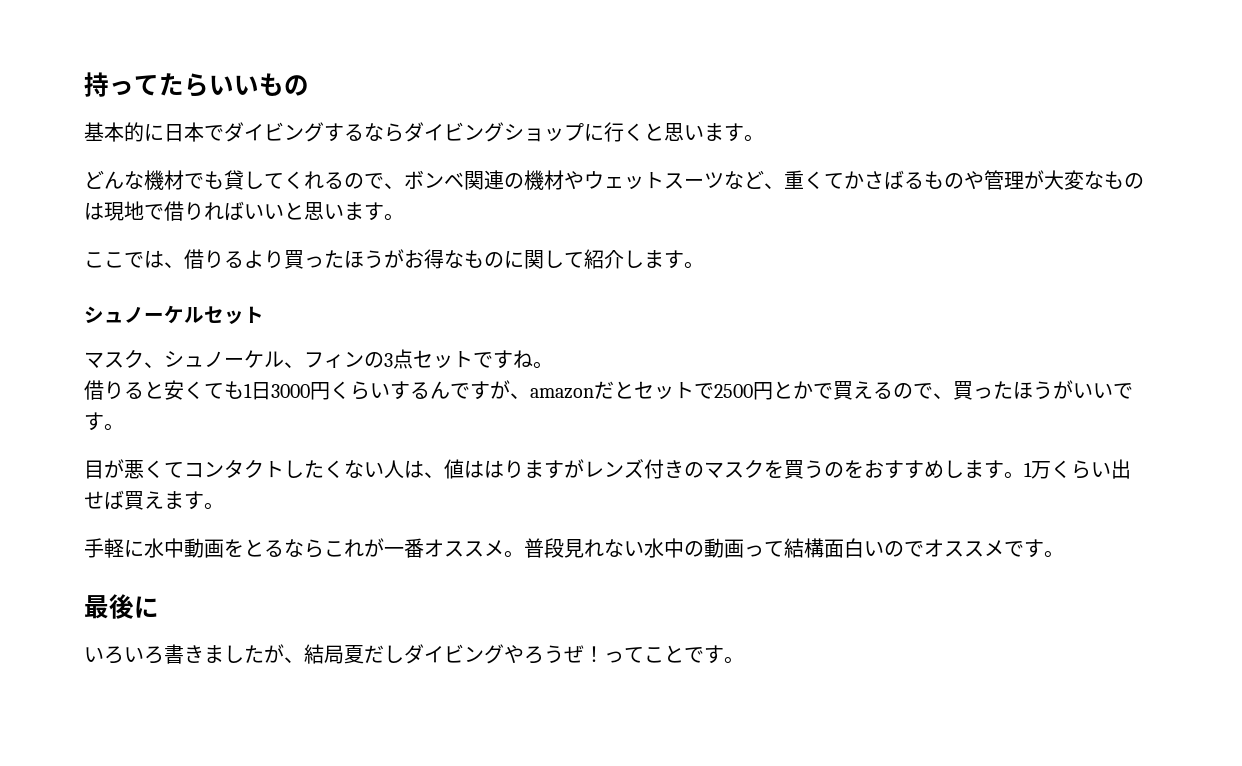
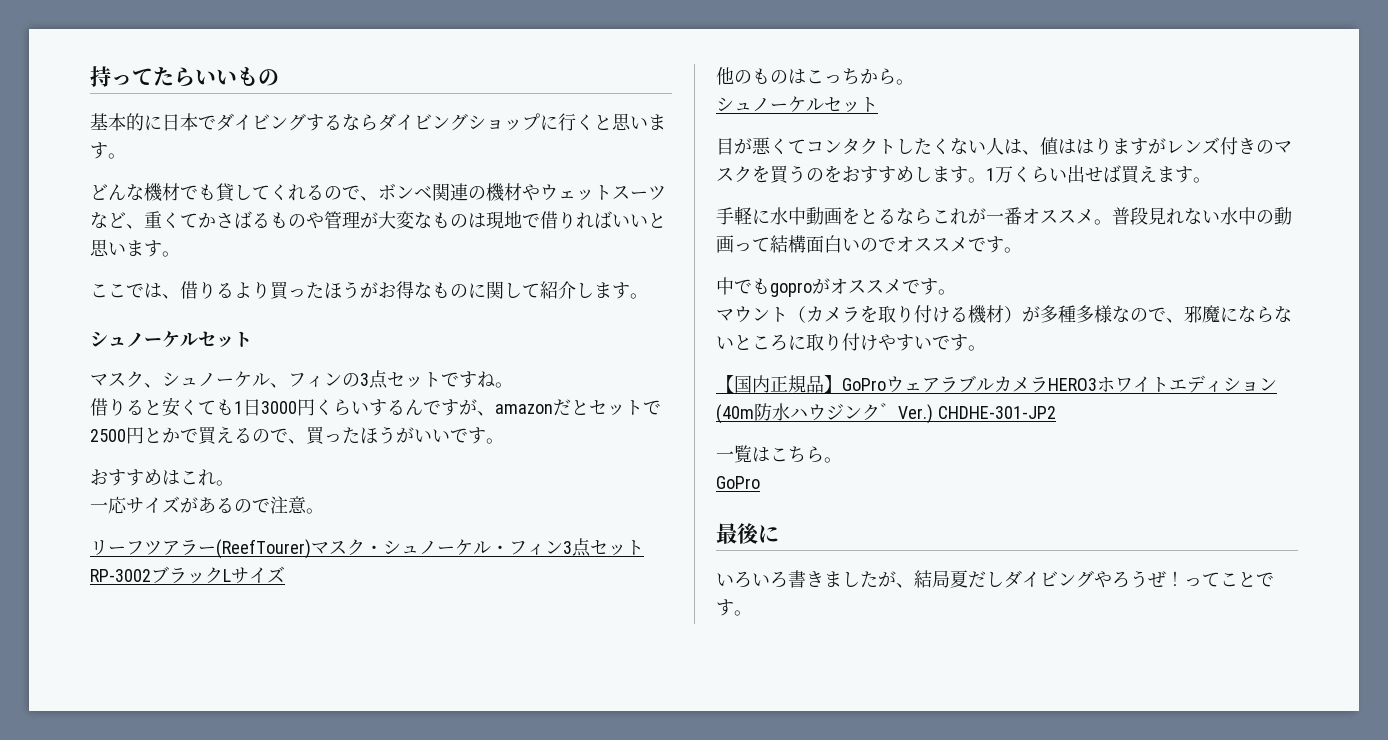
+ おすすめはこれ。
+ 一応サイズがあるので注意。
+ リーフツアラー(ReefTourer)マスク・シュノーケル・フィン3点セットRP-3002ブラックLサイズ
+ 他のものはこっちから。
+ シュノーケルセット
+ 中でもgoproがオススメです。
+ マウント（カメラを取り付ける機材）が多種多様なので、邪魔にならないところに取り付けやすいです。
+ 【国内正規品】GoProウェアラブルカメラHERO3ホワイトエディション(40m防水ハウジンク゛Ver.) CHDHE-301-JP2
+ 一覧はこちら。
+ GoPro

